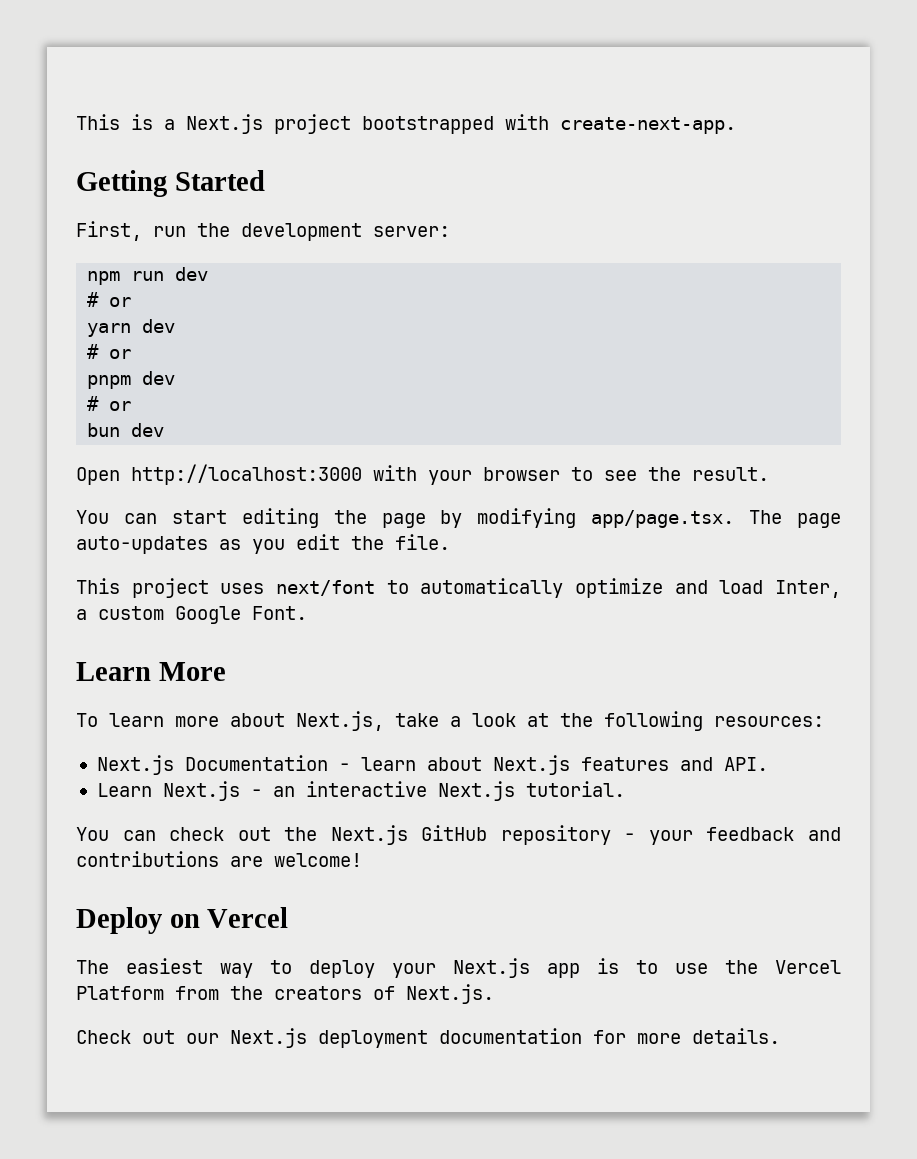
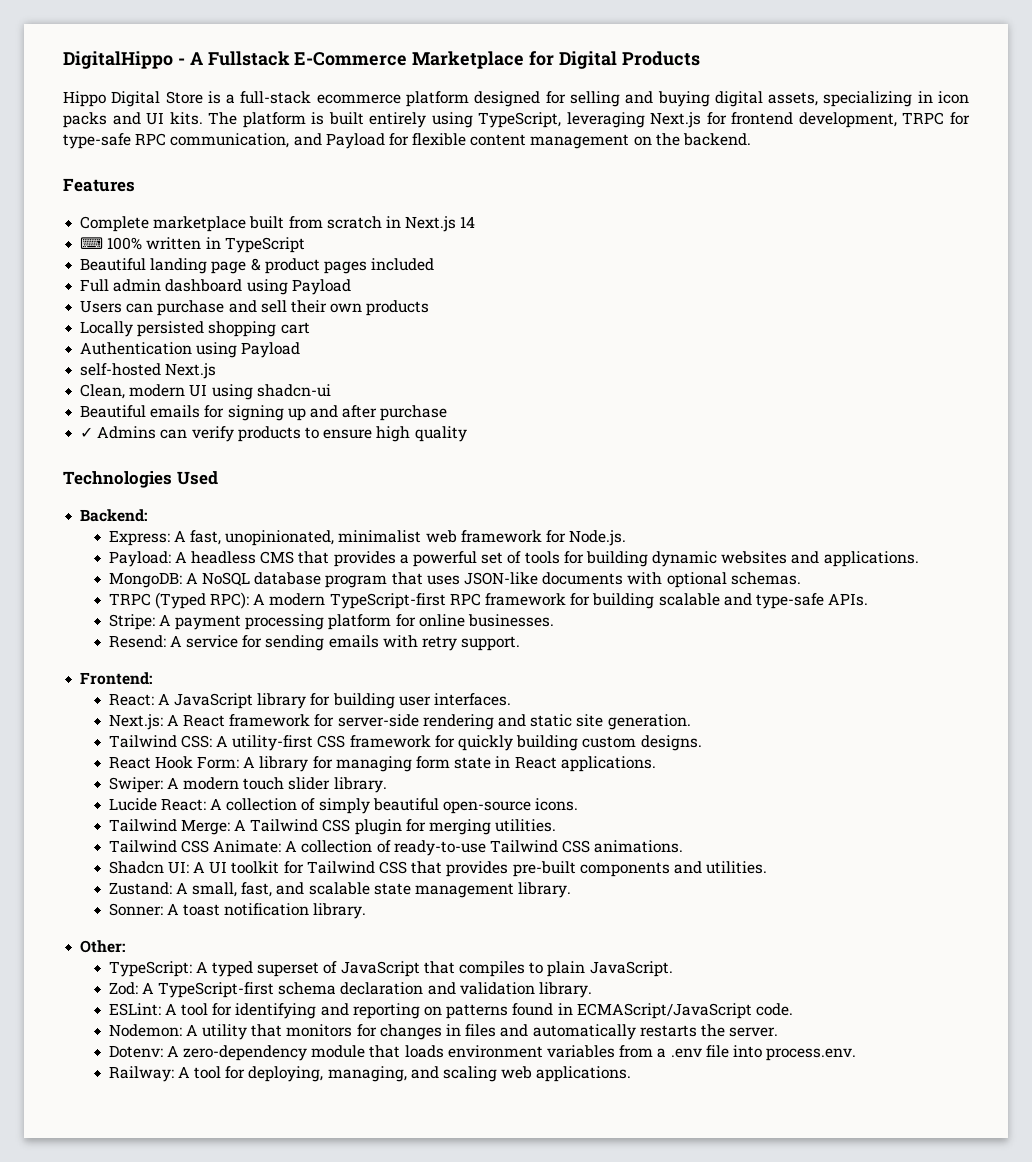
- This is a Next.js project bootstrapped with create-next-app.
- Getting Started
- First, run the development server:
- npm run dev
- # or
- yarn dev
- # or
- pnpm dev
- # or
- bun dev
- Open http://localhost:3000 with your browser to see the result.
- You can start editing the page by modifying app/page.tsx. The page auto-updates as you edit the file.
- This project uses next/font to automatically optimize and load Inter, a custom Google Font.
- Learn More
- To learn more about Next.js, take a look at the following resources:
- Next.js Documentation - learn about Next.js features and API.
- Learn Next.js - an interactive Next.js tutorial.
- You can check out the Next.js GitHub repository - your feedback and contributions are welcome!
- Deploy on Vercel
- The easiest way to deploy your Next.js app is to use the Vercel Platform from the creators of Next.js.
- Check out our Next.js deployment documentation for more details.
+ DigitalHippo - A Fullstack E-Commerce Marketplace for Digital Products
+ Hippo Digital Store is a full-stack ecommerce platform designed for selling and buying digital assets, specializing in icon packs and UI kits. The platform is built entirely using TypeScript, leveraging Next.js for frontend development, TRPC for type-safe RPC communication, and Payload for flexible content management on the backend.
+ Features
+ Complete marketplace built from scratch in Next.js 14
+ ⌨ 100% written in TypeScript
+ Beautiful landing page & product pages included
+ Full admin dashboard using Payload
+ Users can purchase and sell their own products
+ Locally persisted shopping cart
+ Authentication using Payload
+ self-hosted Next.js
+ Clean, modern UI using shadcn-ui
+ Beautiful emails for signing up and after purchase
+ ✓ Admins can verify products to ensure high quality
+ Technologies Used
+ Backend:
+ Express: A fast, unopinionated, minimalist web framework for Node.js.
+ Payload: A headless CMS that provides a powerful set of tools for building dynamic websites and applications.
+ MongoDB: A NoSQL database program that uses JSON-like documents with optional schemas.
+ TRPC (Typed RPC): A modern TypeScript-first RPC framework for building scalable and type-safe APIs.
+ Stripe: A payment processing platform for online businesses.
+ Resend: A service for sending emails with retry support.
+ Frontend:
+ React: A JavaScript library for building user interfaces.
+ Next.js: A React framework for server-side rendering and static site generation.
+ Tailwind CSS: A utility-first CSS framework for quickly building custom designs.
+ React Hook Form: A library for managing form state in React applications.
+ Swiper: A modern touch slider library.
+ Lucide React: A collection of simply beautiful open-source icons.
+ Tailwind Merge: A Tailwind CSS plugin for merging utilities.
+ Tailwind CSS Animate: A collection of ready-to-use Tailwind CSS animations.
+ Shadcn UI: A UI toolkit for Tailwind CSS that provides pre-built components and utilities.
+ Zustand: A small, fast, and scalable state management library.
+ Sonner: A toast notification library.
+ Other:
+ TypeScript: A typed superset of JavaScript that compiles to plain JavaScript.
+ Zod: A TypeScript-first schema declaration and validation library.
+ ESLint: A tool for identifying and reporting on patterns found in ECMAScript/JavaScript code.
+ Nodemon: A utility that monitors for changes in files and automatically restarts the server.
+ Dotenv: A zero-dependency module that loads environment variables from a .env file into process.env.
+ Railway: A tool for deploying, managing, and scaling web applications.

